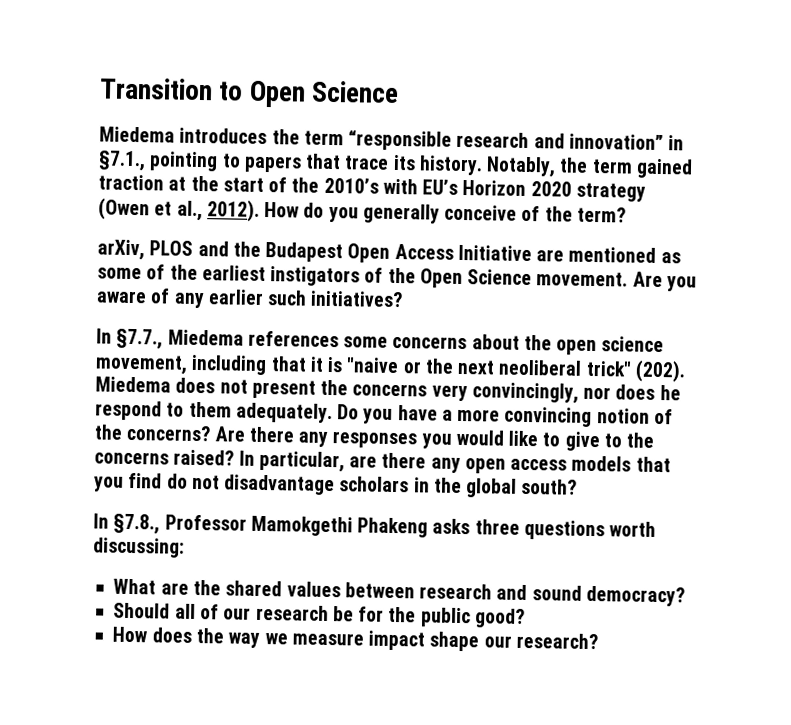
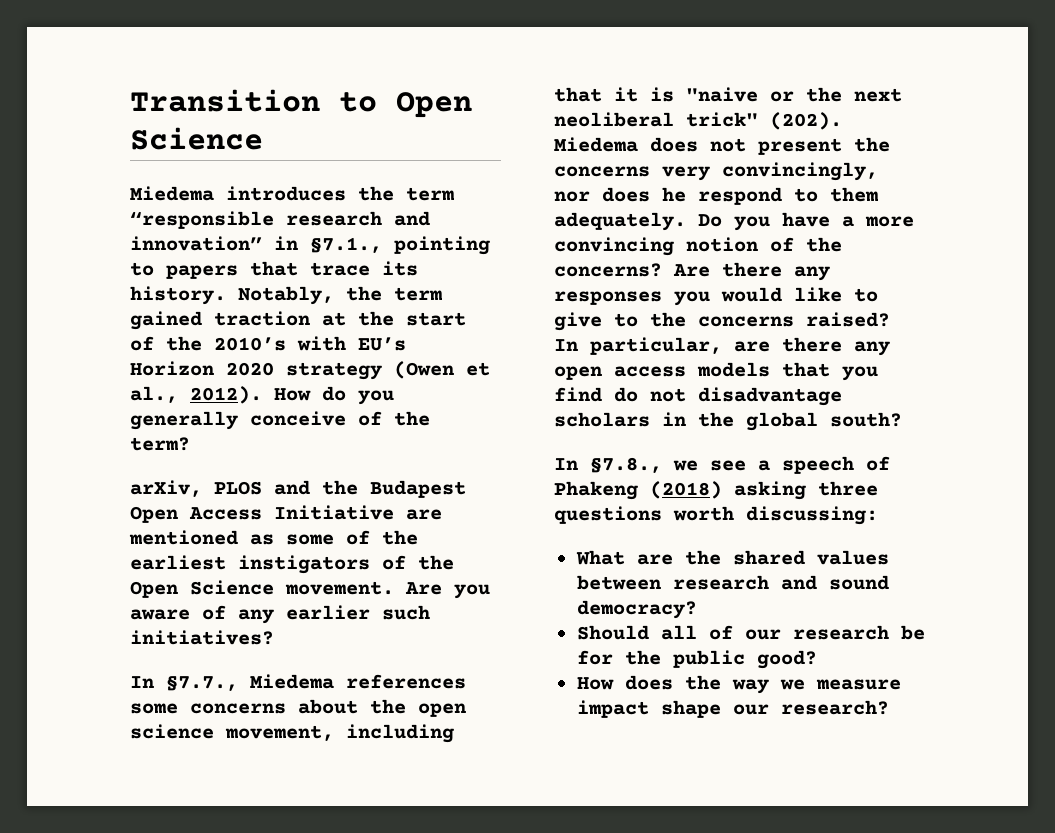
- In §7.8., Professor Mamokgethi Phakeng asks three questions worth discussing:
+ In §7.8., we see a speech of Phakeng (2018) asking three questions worth discussing:

